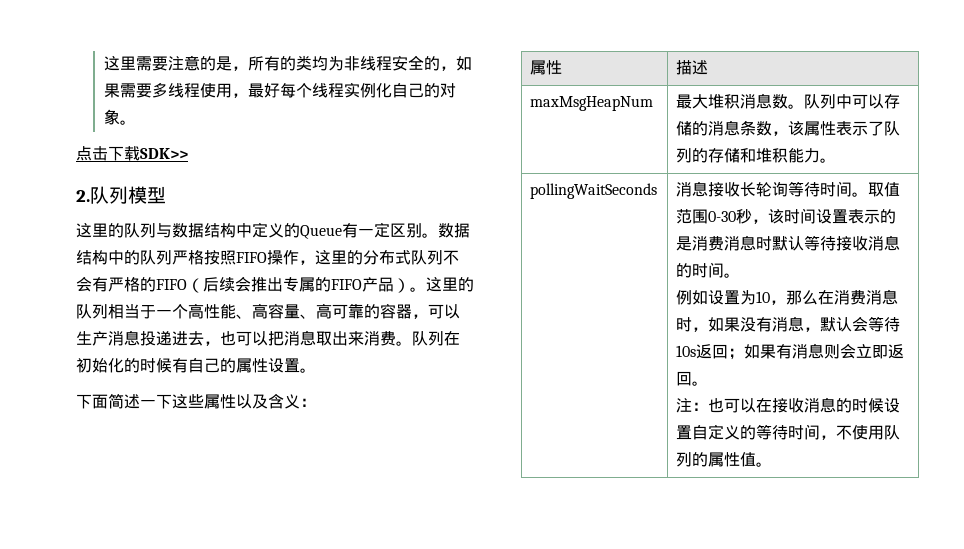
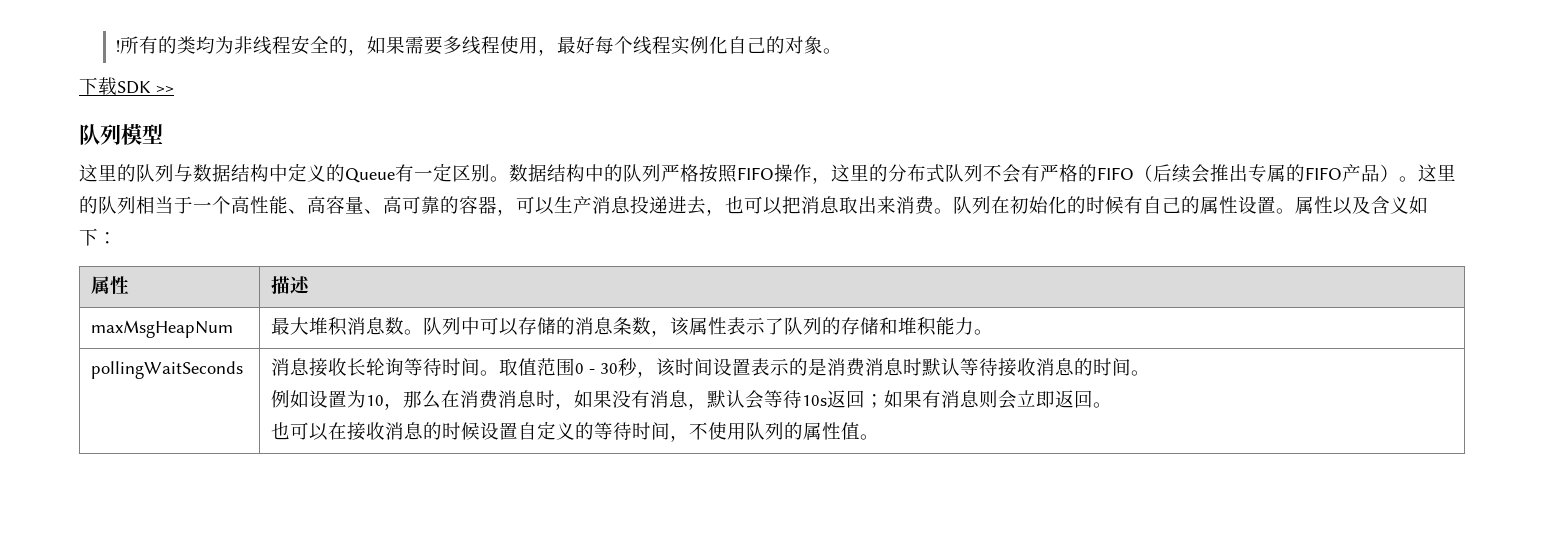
- 这里需要注意的是，所有的类均为非线程安全的，如果需要多线程使用，最好每个线程实例化自己的对象。
+ !所有的类均为非线程安全的，如果需要多线程使用，最好每个线程实例化自己的对象。
- 点击下载SDK>>
- 2.队列模型
+ 下载SDK >>
+ 队列模型
- 队列在初始化的时候有自己的属性设置。
- 下面简述一下这些属性以及含义：
+ 队列在初始化的时候有自己的属性设置。属性以及含义如下：
- 取值范围0-30秒，该时间设置表示的是消费消息时默认等待接收消息的时间。
+ 取值范围0 - 30秒，该时间设置表示的是消费消息时默认等待接收消息的时间。
- 注：也可以在接收消息的时候设置自定义的等待时间，不使用队列的属性值。
+ 也可以在接收消息的时候设置自定义的等待时间，不使用队列的属性值。

